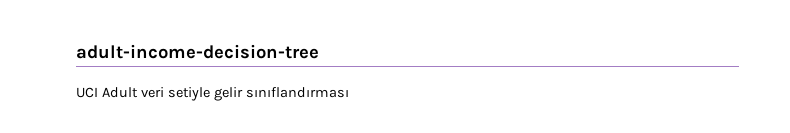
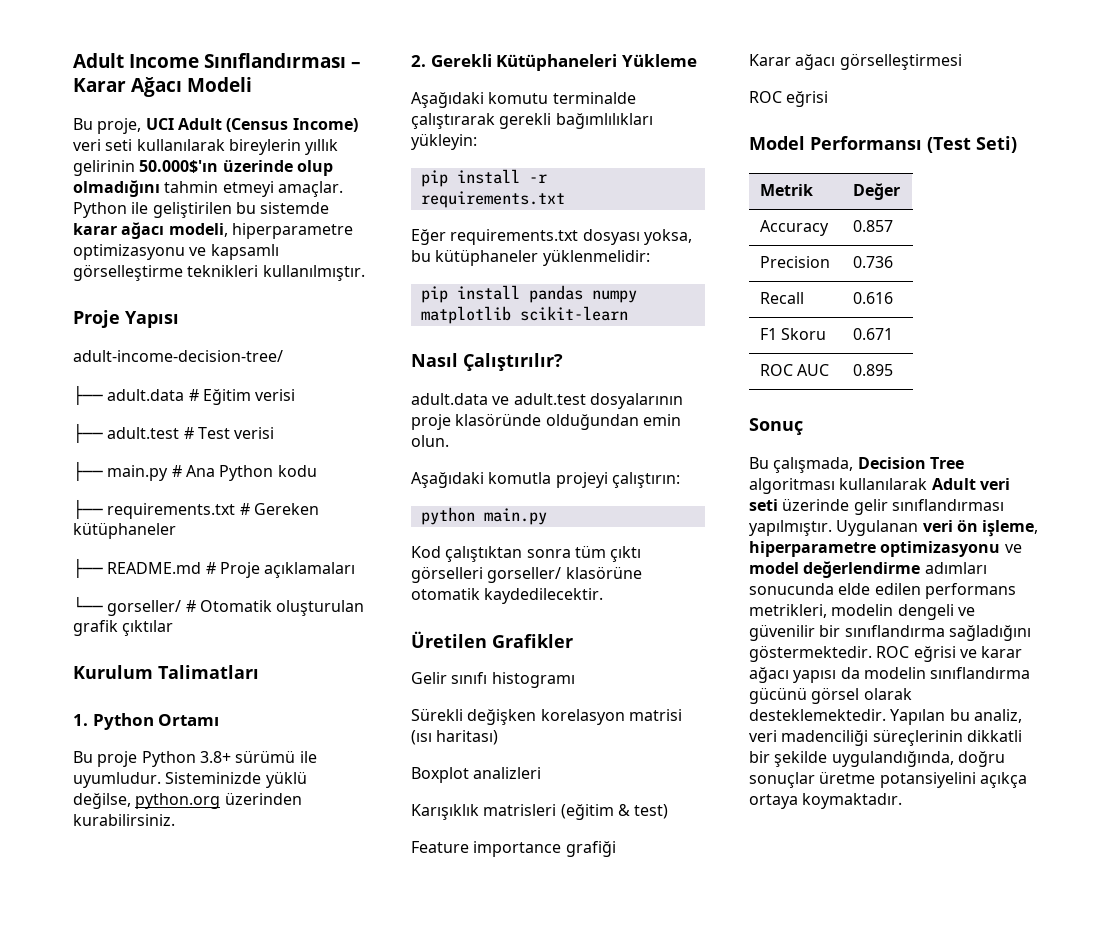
- adult-income-decision-tree
- UCI Adult veri setiyle gelir sınıflandırması
+ Adult Income Sınıflandırması – Karar Ağacı Modeli
+ Bu proje, UCI Adult (Census Income) veri seti kullanılarak bireylerin yıllık gelirinin 50.000$'ın üzerinde olup olmadığını tahmin etmeyi amaçlar. Python ile geliştirilen bu sistemde karar ağacı modeli, hiperparametre optimizasyonu ve kapsamlı görselleştirme teknikleri kullanılmıştır.
+ Proje Yapısı
+ adult-income-decision-tree/
+ ├── adult.data # Eğitim verisi
+ ├── adult.test # Test verisi
+ ├── main.py # Ana Python kodu
+ ├── requirements.txt # Gereken kütüphaneler
+ ├── README.md # Proje açıklamaları
+ └── gorseller/ # Otomatik oluşturulan grafik çıktılar
+ Kurulum Talimatları
+ 1. Python Ortamı
+ Bu proje Python 3.8+ sürümü ile uyumludur. Sisteminizde yüklü değilse, python.org üzerinden kurabilirsiniz.
+ 2. Gerekli Kütüphaneleri Yükleme
+ Aşağıdaki komutu terminalde çalıştırarak gerekli bağımlılıkları yükleyin:
+ pip install -r requirements.txt
+ Eğer requirements.txt dosyası yoksa, bu kütüphaneler yüklenmelidir:
+ pip install pandas numpy matplotlib scikit-learn
+ Nasıl Çalıştırılır?
+ adult.data ve adult.test dosyalarının proje klasöründe olduğundan emin olun.
+ Aşağıdaki komutla projeyi çalıştırın:
+ python main.py
+ Kod çalıştıktan sonra tüm çıktı görselleri gorseller/ klasörüne otomatik kaydedilecektir.
+ Üretilen Grafikler
+ Gelir sınıfı histogramı
+ Sürekli değişken korelasyon matrisi (ısı haritası)
+ Boxplot analizleri
+ Karışıklık matrisleri (eğitim & test)
+ Feature importance grafiği
+ Karar ağacı görselleştirmesi
+ ROC eğrisi
+ Model Performansı (Test Seti)
+ Metrik | Değer
+ Accuracy | 0.857
+ Precision | 0.736
+ Recall | 0.616
+ F1 Skoru | 0.671
+ ROC AUC | 0.895
+ Sonuç
+ Bu çalışmada, Decision Tree algoritması kullanılarak Adult veri seti üzerinde gelir sınıflandırması yapılmıştır. Uygulanan veri ön işleme, hiperparametre optimizasyonu ve model değerlendirme adımları sonucunda elde edilen performans metrikleri, modelin dengeli ve güvenilir bir sınıflandırma sağladığını göstermektedir. ROC eğrisi ve karar ağacı yapısı da modelin sınıflandırma gücünü görsel olarak desteklemektedir. Yapılan bu analiz, veri madenciliği süreçlerinin dikkatli bir şekilde uygulandığında, doğru sonuçlar üretme potansiyelini açıkça ortaya koymaktadır.

